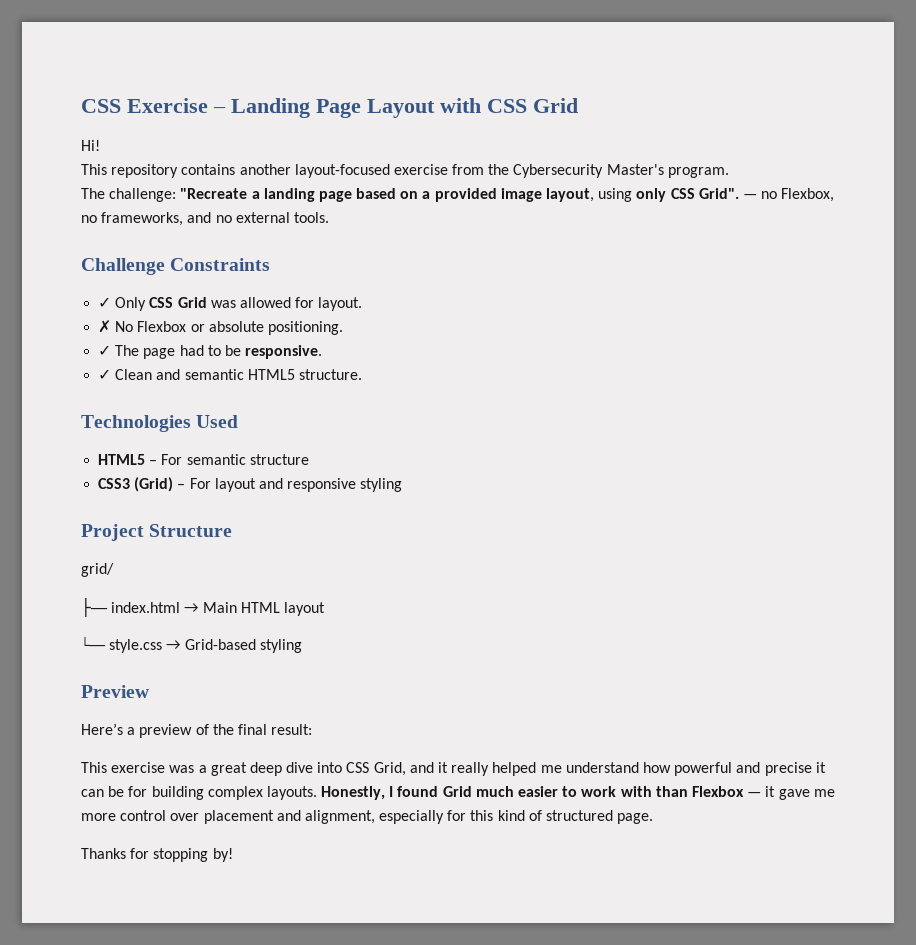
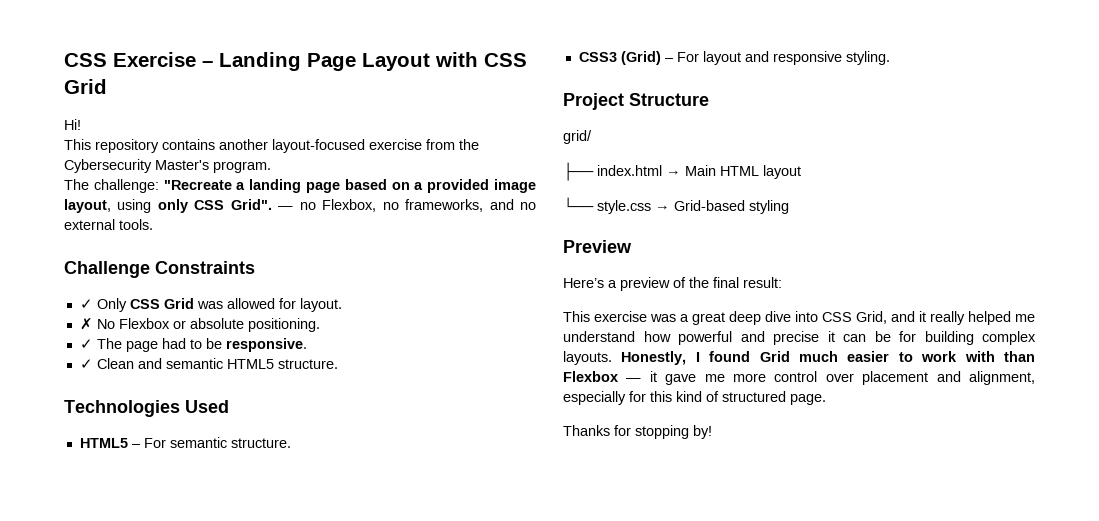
- HTML5 – For semantic structure
+ HTML5 – For semantic structure.
- CSS3 (Grid) – For layout and responsive styling
+ CSS3 (Grid) – For layout and responsive styling.

